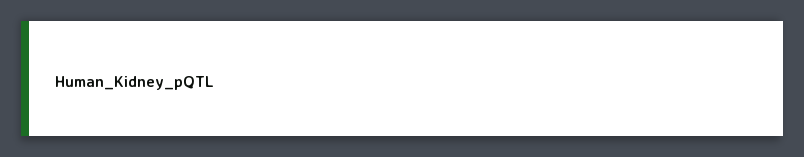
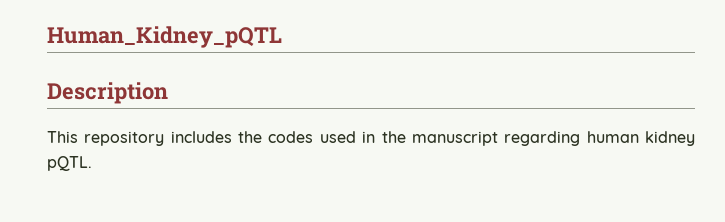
+ Description
+ This repository includes the codes used in the manuscript regarding human kidney pQTL.

